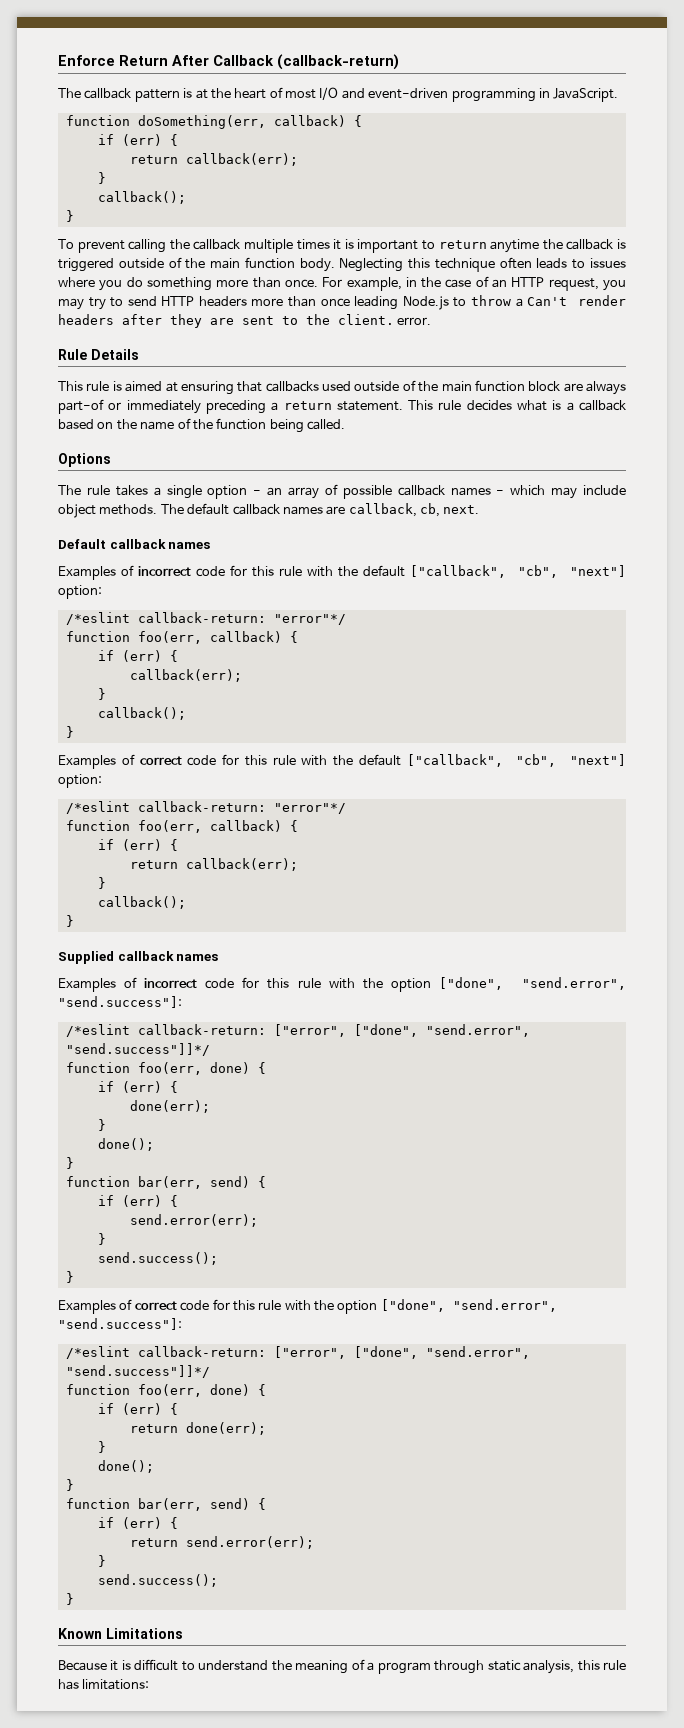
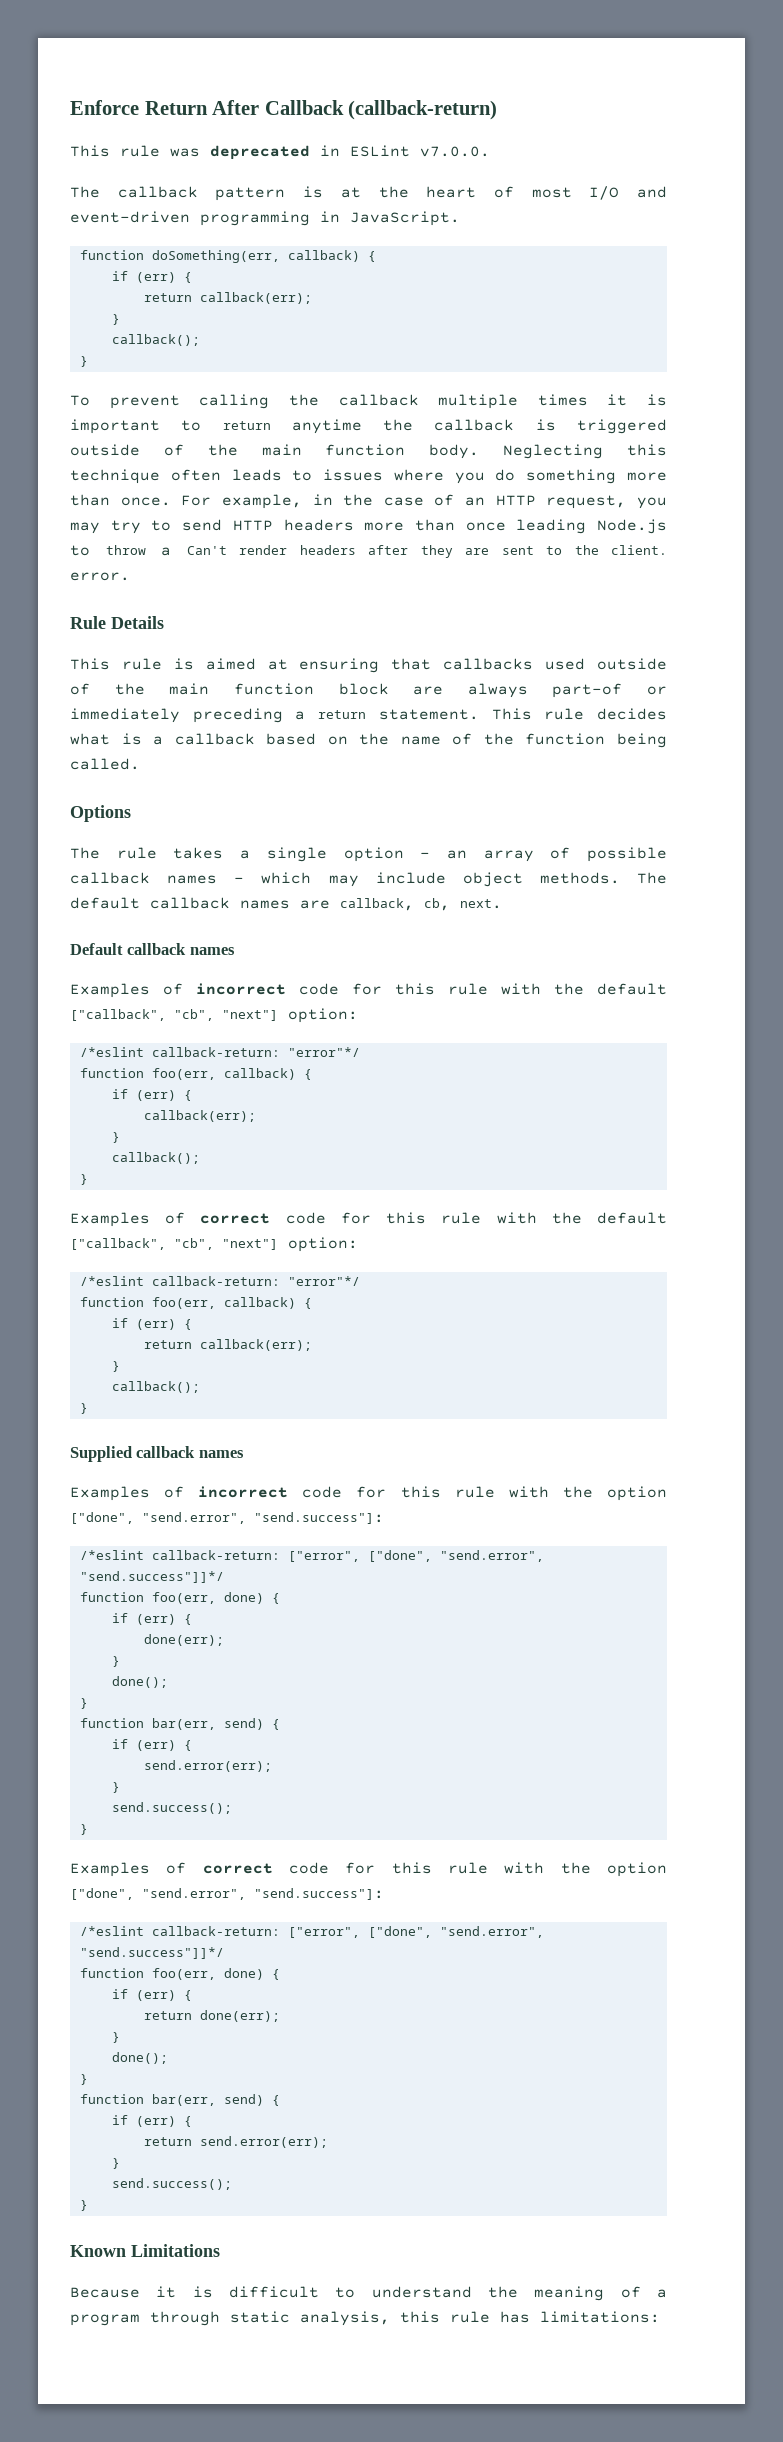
+ This rule was deprecated in ESLint v7.0.0.

